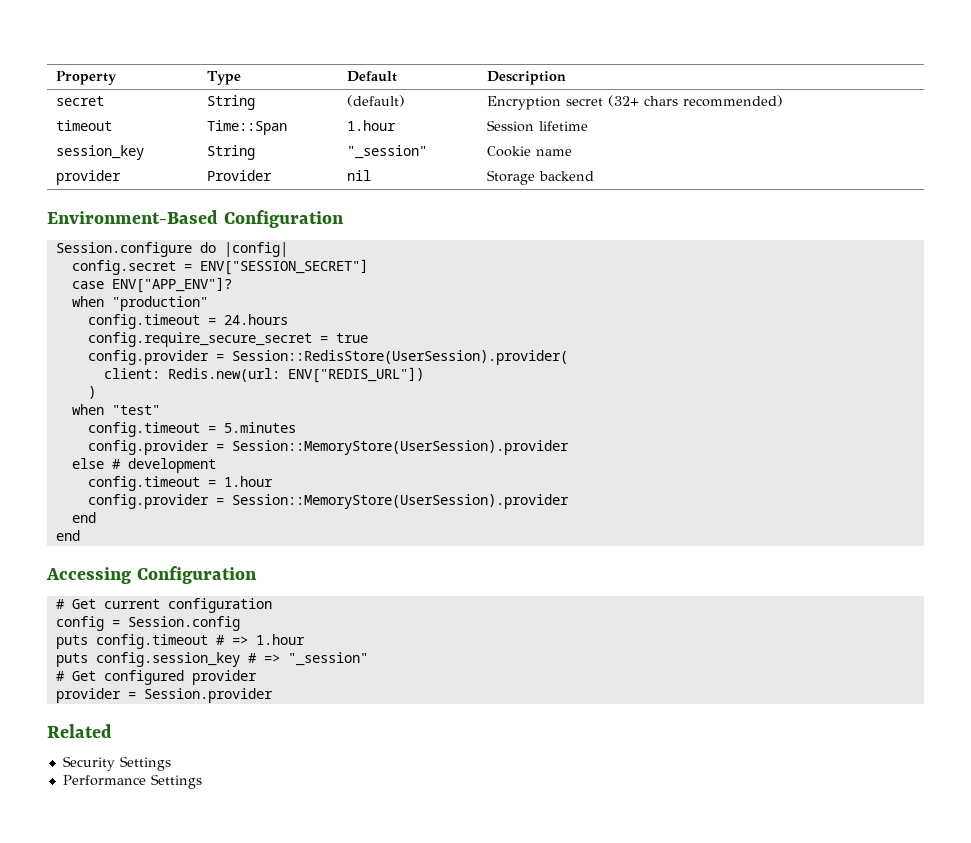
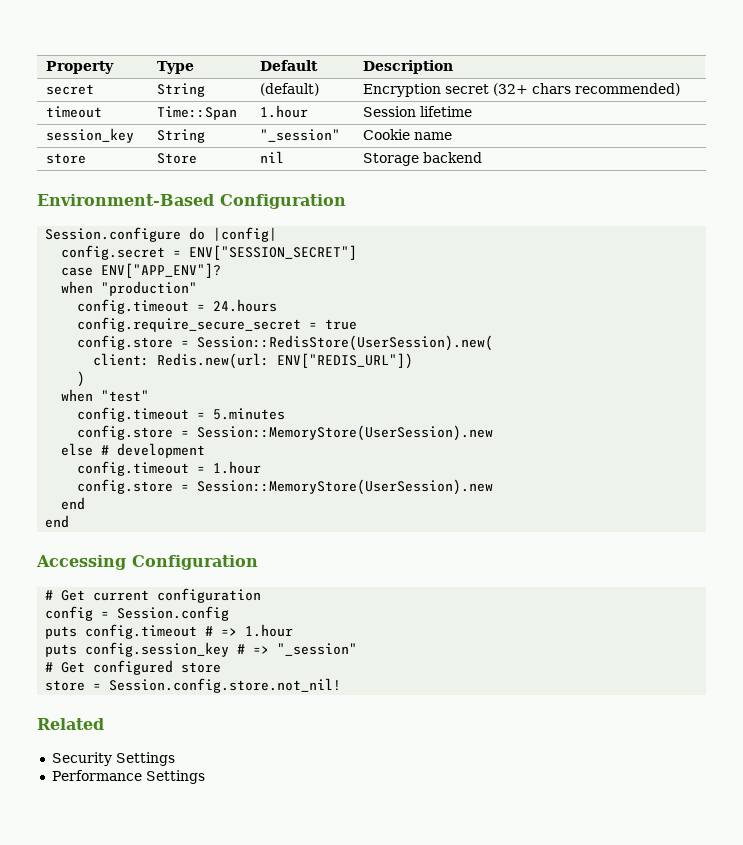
- provider | Provider | nil | Storage backend
+ store | Store | nil | Storage backend
- config.provider = Session::RedisStore(UserSession).provider(
+ config.store = Session::RedisStore(UserSession).new(
  config.timeout = 5.minutes
- config.provider = Session::MemoryStore(UserSession).provider
+ config.store = Session::MemoryStore(UserSession).new
  config.timeout = 1.hour
- config.provider = Session::MemoryStore(UserSession).provider
+ config.store = Session::MemoryStore(UserSession).new
- # Get configured provider
- provider = Session.provider
+ # Get configured store
+ store = Session.config.store.not_nil!

